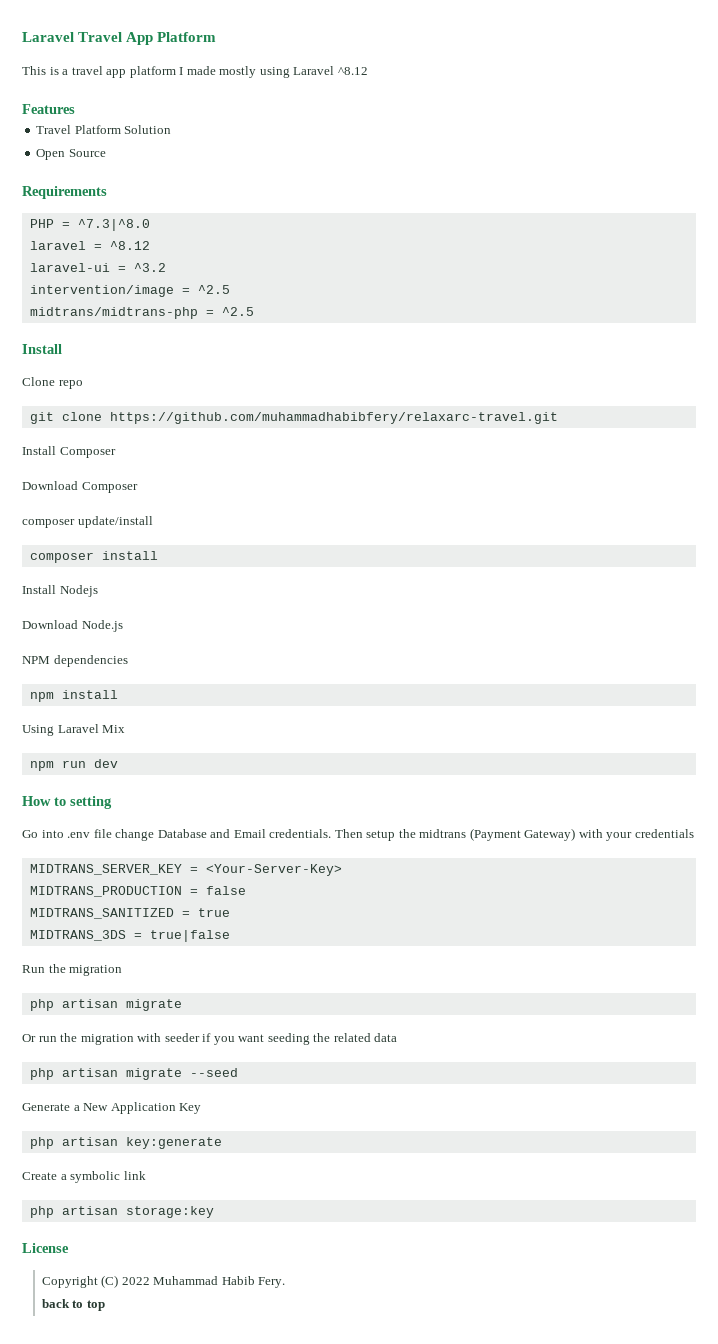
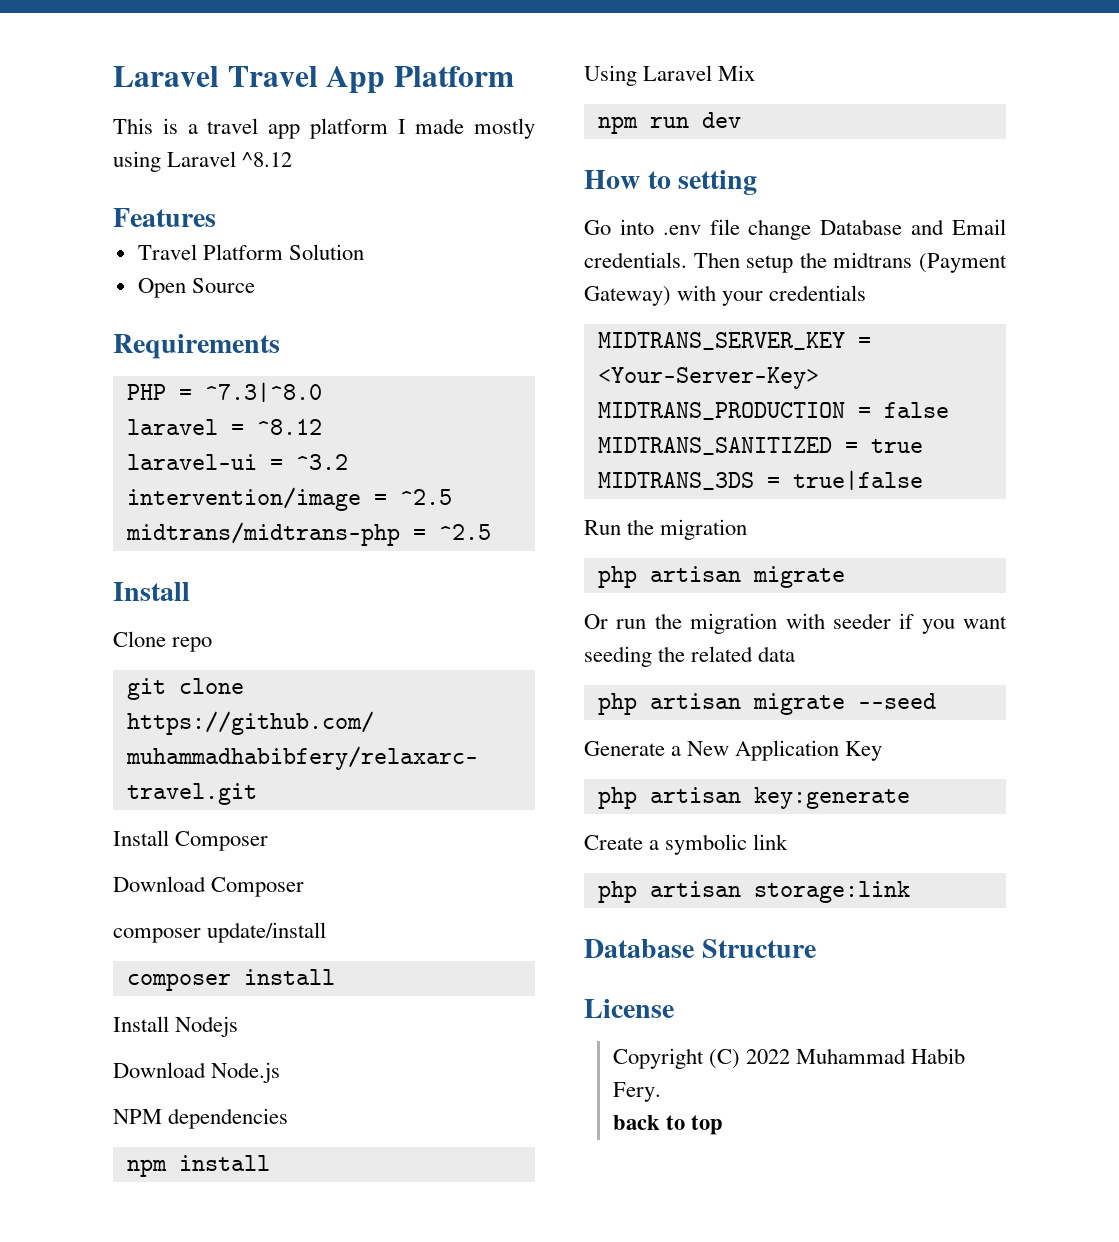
- php artisan storage:key
+ php artisan storage:link
+ Database Structure

